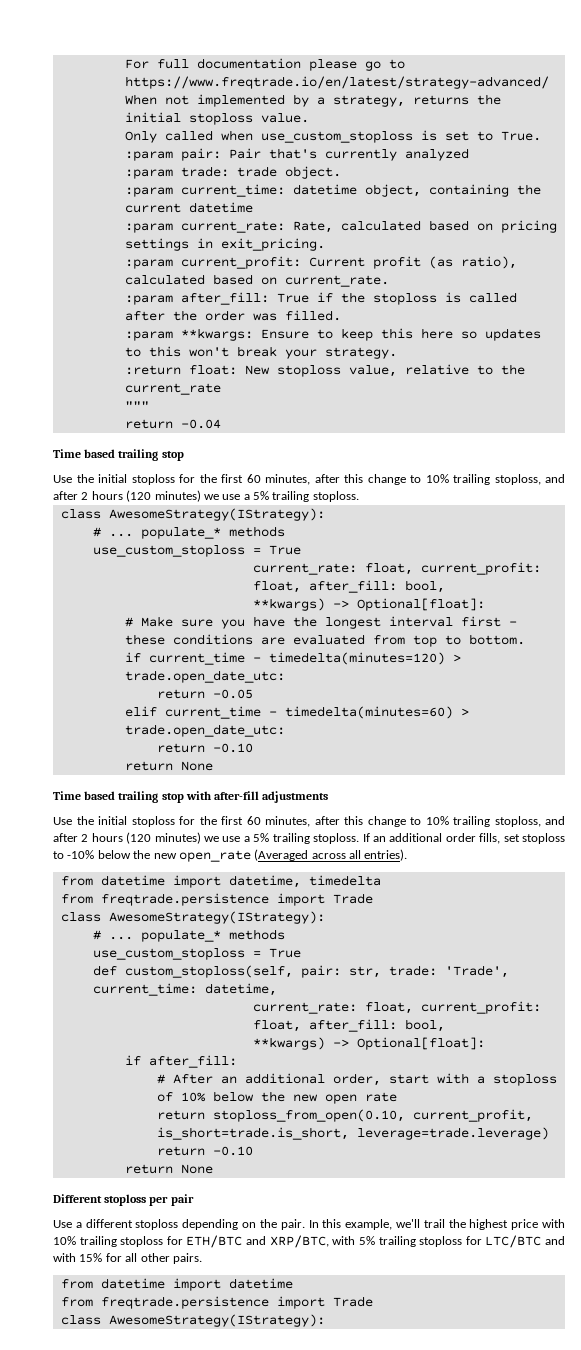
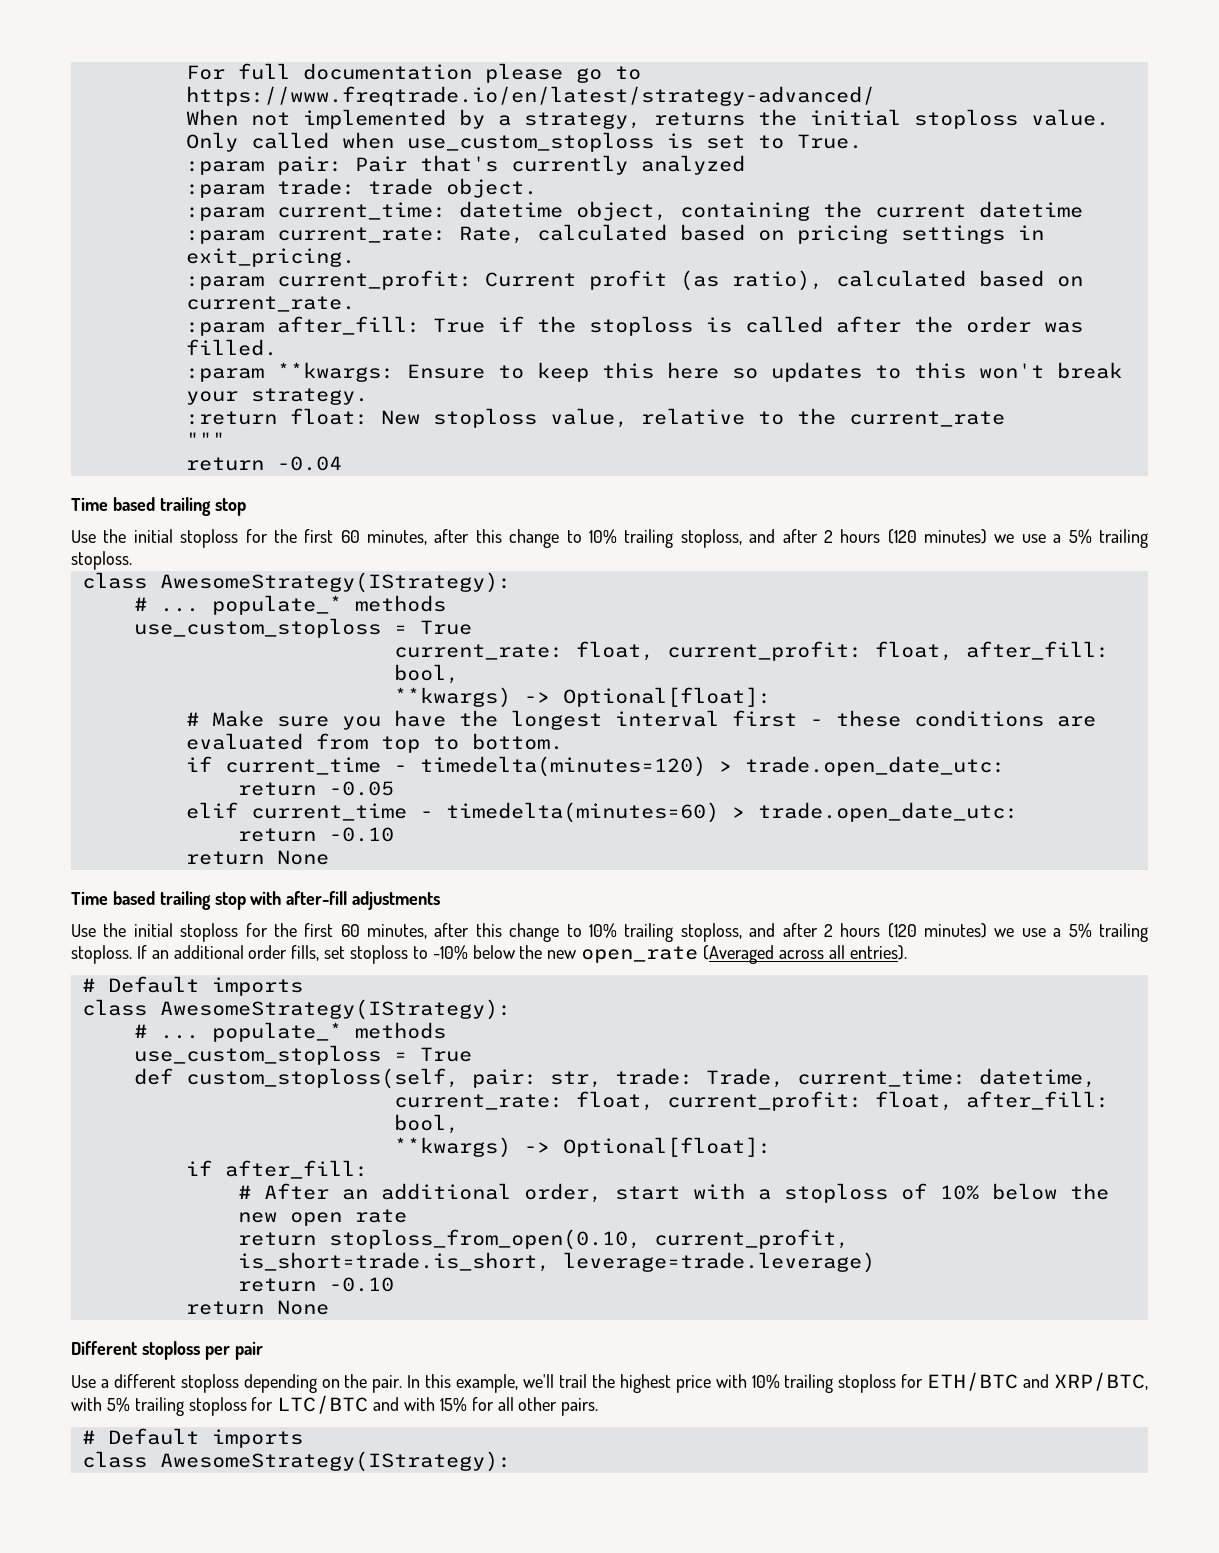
  If an additional order fills, set stoploss to -10% below the new open_rate (Averaged across all entries).
- from datetime import datetime, timedelta
- from freqtrade.persistence import Trade
+ # Default imports
- def custom_stoploss(self, pair: str, trade: 'Trade', current_time: datetime,
+ def custom_stoploss(self, pair: str, trade: Trade, current_time: datetime,
  In this example, we'll trail the highest price with 10% trailing stoploss for ETH/BTC and XRP/BTC, with 5% trailing stoploss for LTC/BTC and with 15% for all other pairs.
- from datetime import datetime
- from freqtrade.persistence import Trade
+ # Default imports

